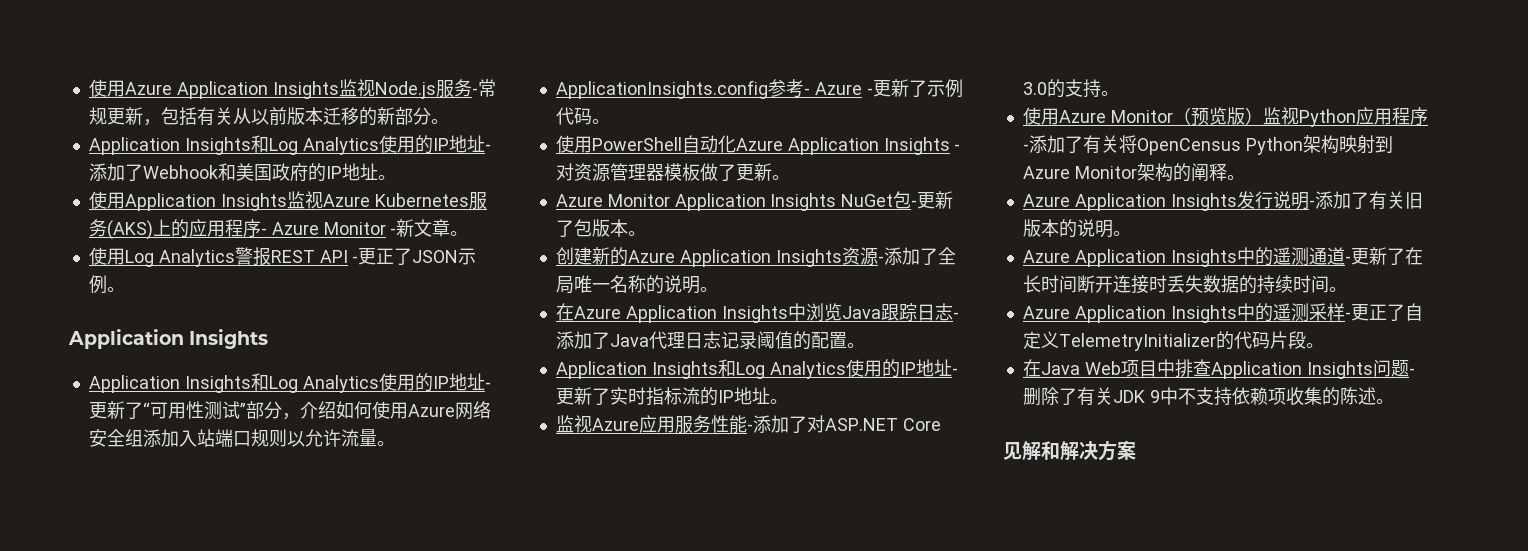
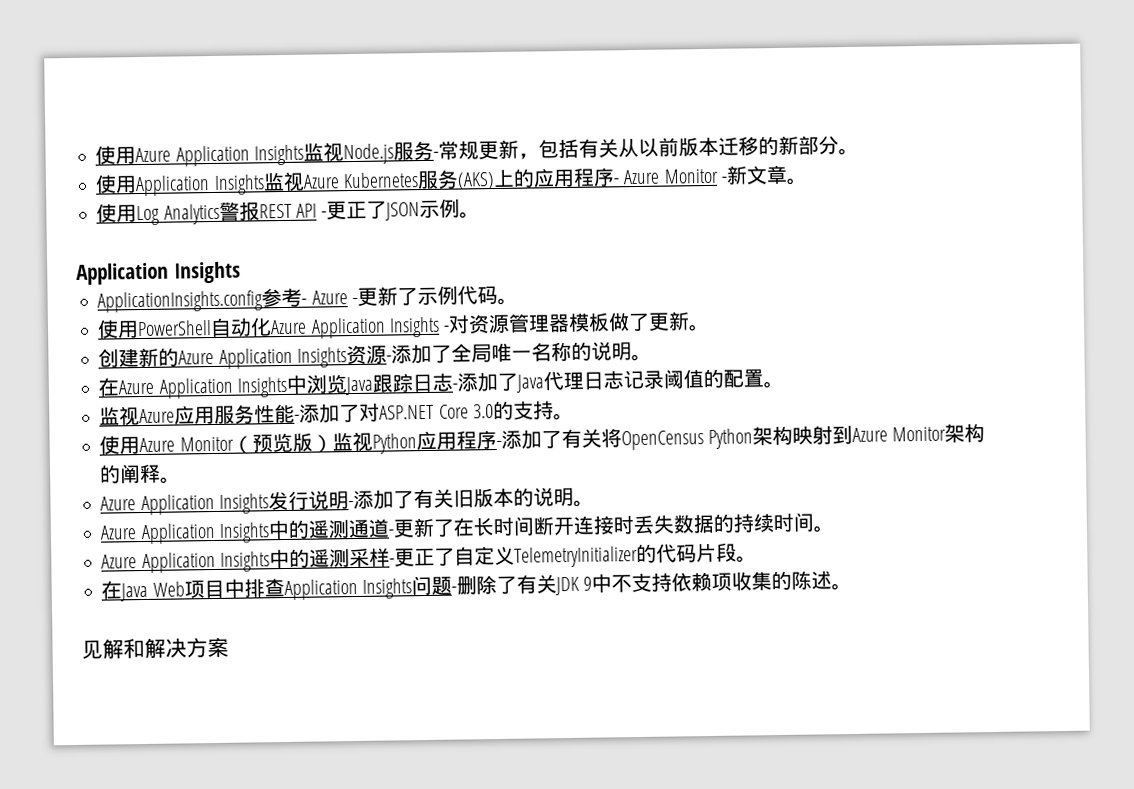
- Application Insights和Log Analytics使用的IP地址-添加了Webhook和美国政府的IP地址。
- Application Insights和Log Analytics使用的IP地址-更新了“可用性测试”部分，介绍如何使用Azure网络安全组添加入站端口规则以允许流量。
- Azure Monitor Application Insights NuGet包-更新了包版本。
- Application Insights和Log Analytics使用的IP地址-更新了实时指标流的IP地址。

